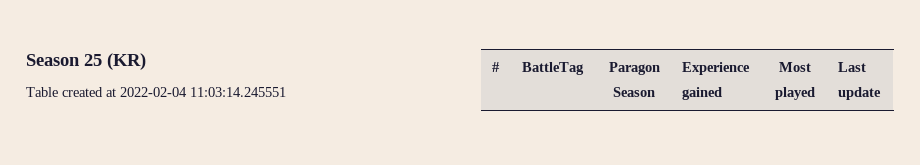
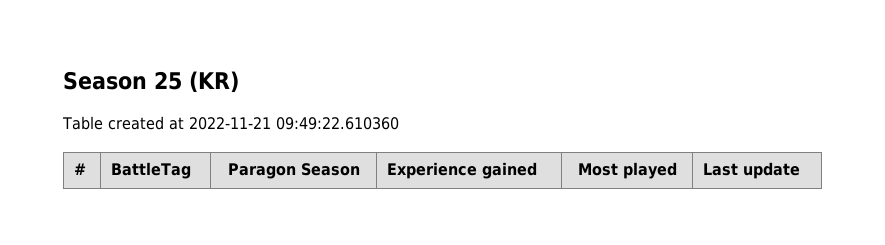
- Table created at 2022-02-04 11:03:14.245551
+ Table created at 2022-11-21 09:49:22.610360

